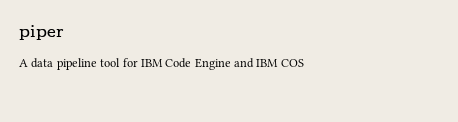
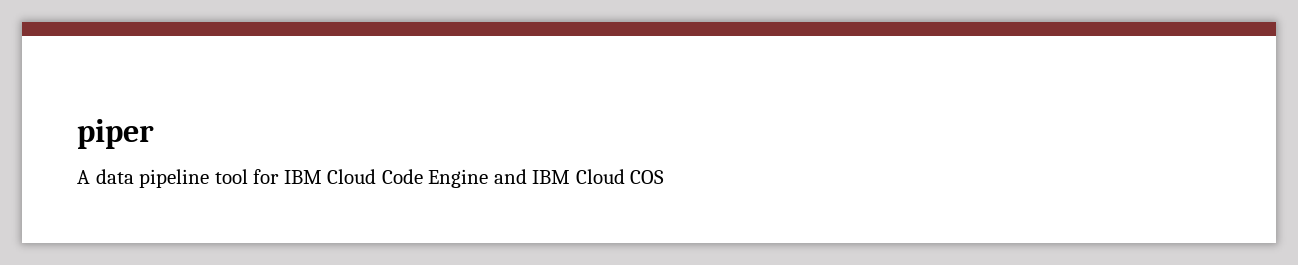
- A data pipeline tool for IBM Code Engine and IBM COS
+ A data pipeline tool for IBM Cloud Code Engine and IBM Cloud COS

